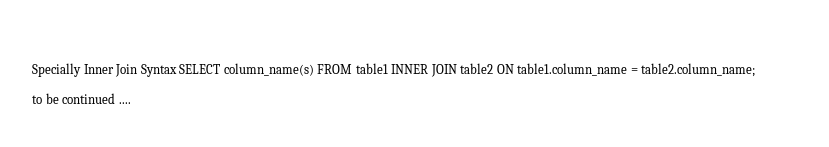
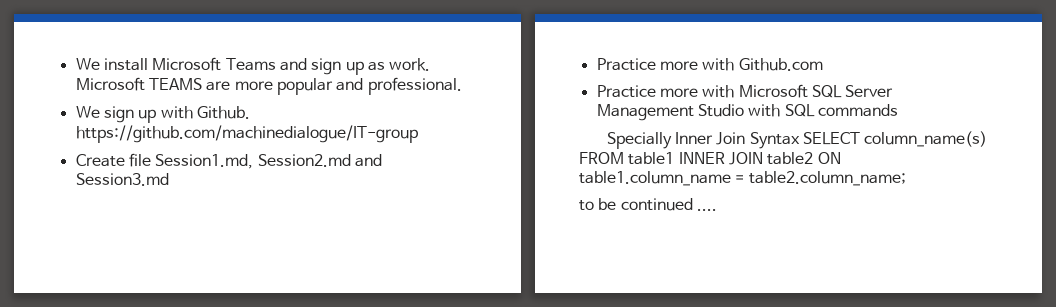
+ We install Microsoft Teams and sign up as work. Microsoft TEAMS are more popular and professional.
+ We sign up with Github. https://github.com/machinedialogue/IT-group
+ Create file Session1.md, Session2.md and Session3.md
+ Practice more with Github.com
+ Practice more with Microsoft SQL Server Management Studio with SQL commands

